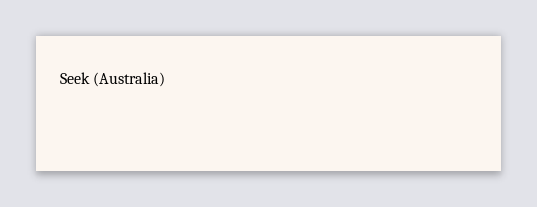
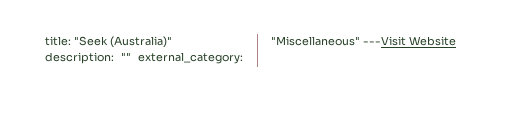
- Seek (Australia)
+ title: "Seek (Australia)" description: "" external_category: "Miscellaneous" ---Visit Website

